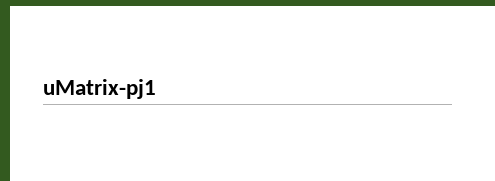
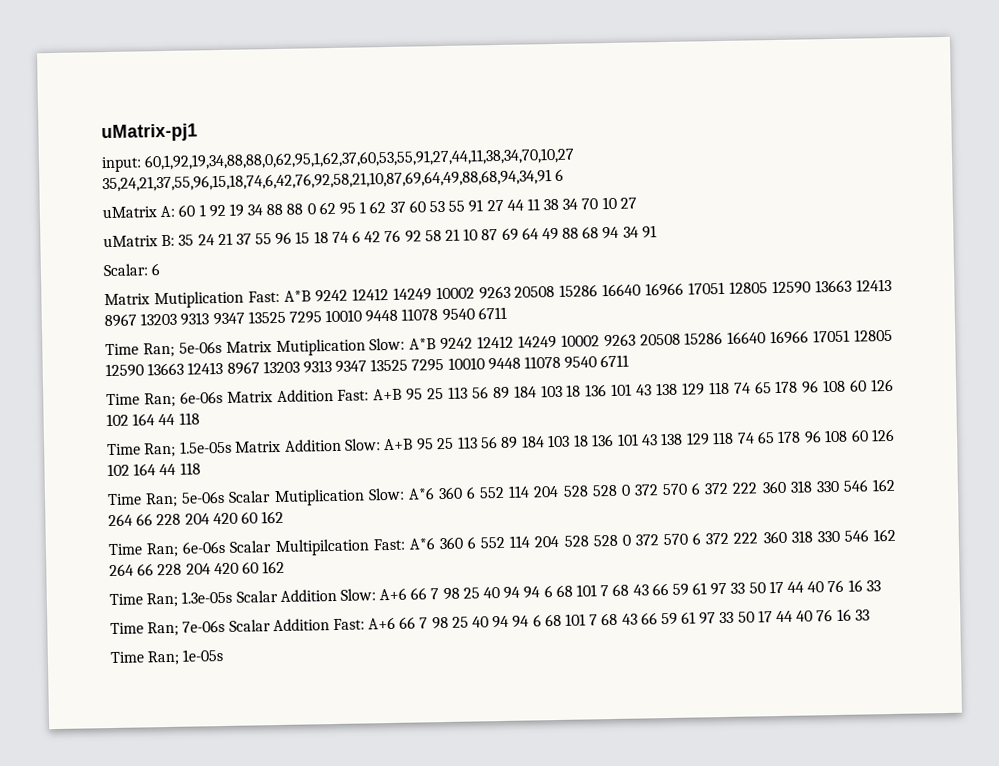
+ input: 60,1,92,19,34,88,88,0,62,95,1,62,37,60,53,55,91,27,44,11,38,34,70,10,27 35,24,21,37,55,96,15,18,74,6,42,76,92,58,21,10,87,69,64,49,88,68,94,34,91 6
+ uMatrix A: 60 1 92 19 34 88 88 0 62 95 1 62 37 60 53 55 91 27 44 11 38 34 70 10 27
+ uMatrix B: 35 24 21 37 55 96 15 18 74 6 42 76 92 58 21 10 87 69 64 49 88 68 94 34 91
+ Scalar: 6
+ Matrix Mutiplication Fast: A*B 9242 12412 14249 10002 9263 20508 15286 16640 16966 17051 12805 12590 13663 12413 8967 13203 9313 9347 13525 7295 10010 9448 11078 9540 6711
+ Time Ran; 5e-06s Matrix Mutiplication Slow: A*B 9242 12412 14249 10002 9263 20508 15286 16640 16966 17051 12805 12590 13663 12413 8967 13203 9313 9347 13525 7295 10010 9448 11078 9540 6711
+ Time Ran; 6e-06s Matrix Addition Fast: A+B 95 25 113 56 89 184 103 18 136 101 43 138 129 118 74 65 178 96 108 60 126 102 164 44 118
+ Time Ran; 1.5e-05s Matrix Addition Slow: A+B 95 25 113 56 89 184 103 18 136 101 43 138 129 118 74 65 178 96 108 60 126 102 164 44 118
+ Time Ran; 5e-06s Scalar Mutiplication Slow: A*6 360 6 552 114 204 528 528 0 372 570 6 372 222 360 318 330 546 162 264 66 228 204 420 60 162
+ Time Ran; 6e-06s Scalar Multipilcation Fast: A*6 360 6 552 114 204 528 528 0 372 570 6 372 222 360 318 330 546 162 264 66 228 204 420 60 162
+ Time Ran; 1.3e-05s Scalar Addition Slow: A+6 66 7 98 25 40 94 94 6 68 101 7 68 43 66 59 61 97 33 50 17 44 40 76 16 33
+ Time Ran; 7e-06s Scalar Addition Fast: A+6 66 7 98 25 40 94 94 6 68 101 7 68 43 66 59 61 97 33 50 17 44 40 76 16 33
+ Time Ran; 1e-05s

